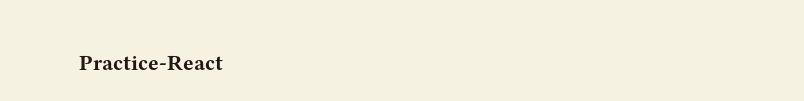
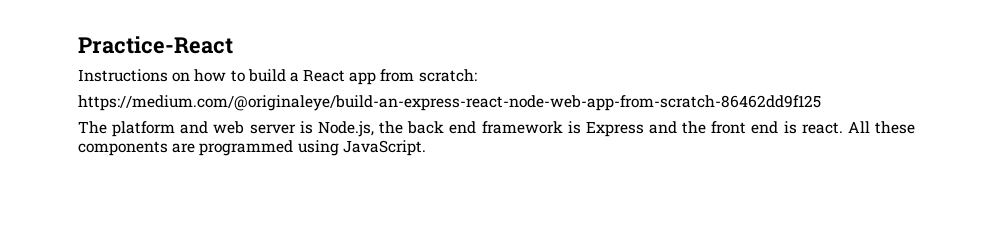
+ Instructions on how to build a React app from scratch:
+ https://medium.com/@originaleye/build-an-express-react-node-web-app-from-scratch-86462dd9f125
+ The platform and web server is Node.js, the back end framework is Express and the front end is react. All these components are programmed using JavaScript.

